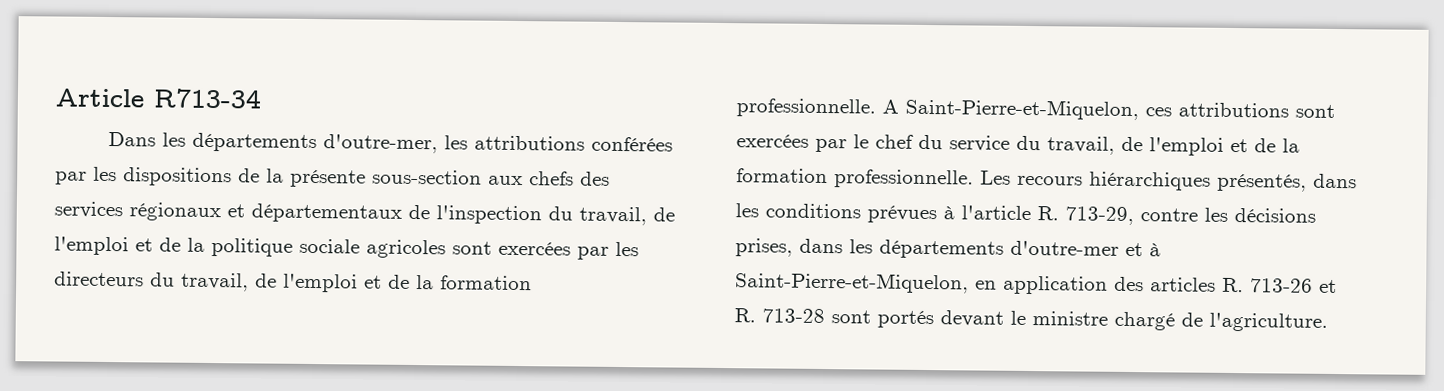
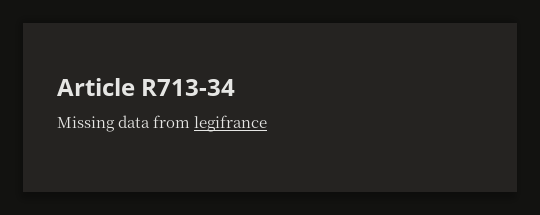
- Dans les départements d'outre-mer, les attributions conférées par les dispositions de la présente sous-section aux chefs des services régionaux et départementaux de l'inspection du travail, de l'emploi et de la politique sociale agricoles sont exercées par les directeurs du travail, de l'emploi et de la formation professionnelle. A Saint-Pierre-et-Miquelon, ces attributions sont exercées par le chef du service du travail, de l'emploi et de la formation professionnelle. Les recours hiérarchiques présentés, dans les conditions prévues à l'article R. 713-29, contre les décisions prises, dans les départements d'outre-mer et à Saint-Pierre-et-Miquelon, en application des articles R. 713-26 et R. 713-28 sont portés devant le ministre chargé de l'agriculture.
+ Missing data from legifrance

